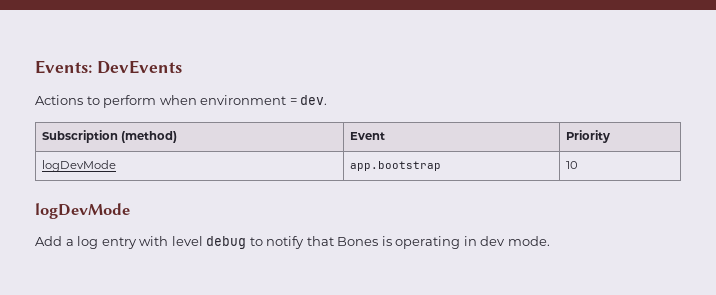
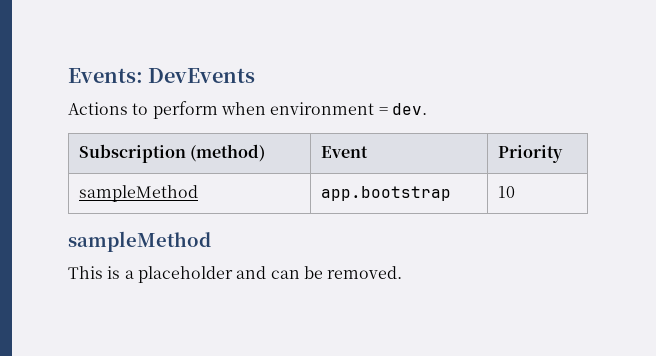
- logDevMode | app.bootstrap | 10
- logDevMode
- Add a log entry with level debug to notify that Bones is operating in dev mode.
+ sampleMethod | app.bootstrap | 10
+ sampleMethod
+ This is a placeholder and can be removed.

